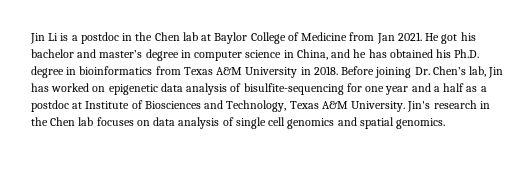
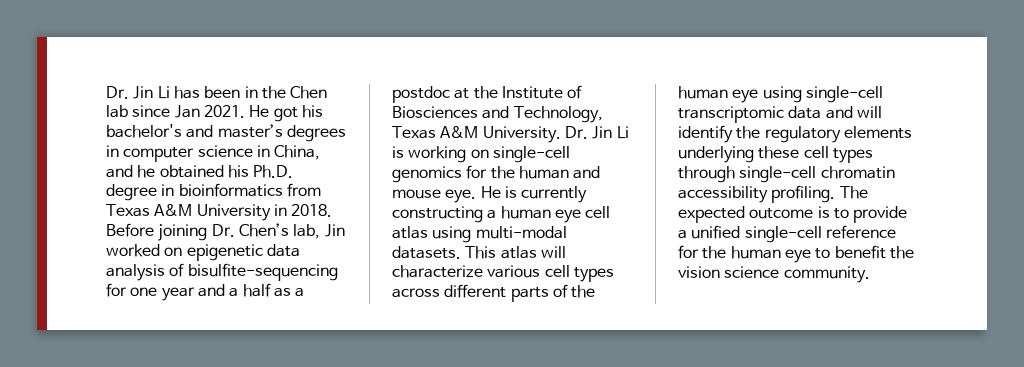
- Jin Li is a postdoc in the Chen lab at Baylor College of Medicine from Jan 2021.
+ Dr. Jin Li has been in the Chen lab since Jan 2021.
- He got his bachelor and master’s degree in computer science in China, and he has obtained his Ph.D. degree in bioinformatics from Texas A&M University in 2018.
+ He got his bachelor's and master’s degrees in computer science in China, and he obtained his Ph.D. degree in bioinformatics from Texas A&M University in 2018.
- Before joining Dr. Chen’s lab, Jin has worked on epigenetic data analysis of bisulfite-sequencing for one year and a half as a postdoc at Institute of Biosciences and Technology, Texas A&M University.
+ Before joining Dr. Chen’s lab, Jin worked on epigenetic data analysis of bisulfite-sequencing for one year and a half as a postdoc at the Institute of Biosciences and Technology, Texas A&M University.
- Jin's research in the Chen lab focuses on data analysis of single cell genomics and spatial genomics.
+ Dr. Jin Li is working on single-cell genomics for the human and mouse eye. He is currently constructing a human eye cell atlas using multi-modal datasets. This atlas will characterize various cell types across different parts of the human eye using single-cell transcriptomic data and will identify the regulatory elements underlying these cell types through single-cell chromatin accessibility profiling. The expected outcome is to provide a unified single-cell reference for the human eye to benefit the vision science community.

